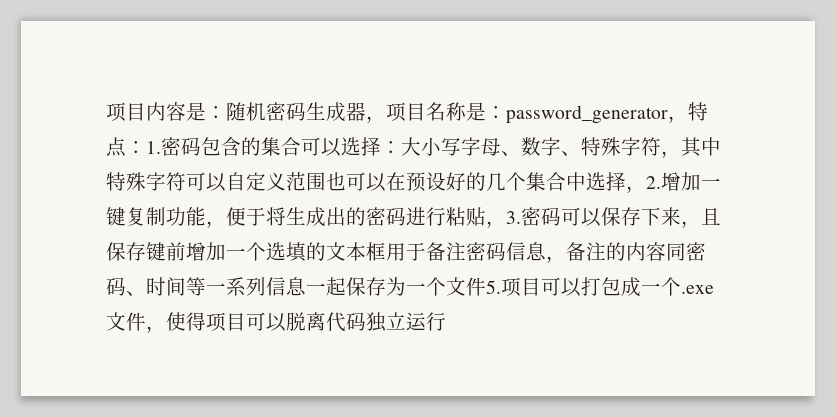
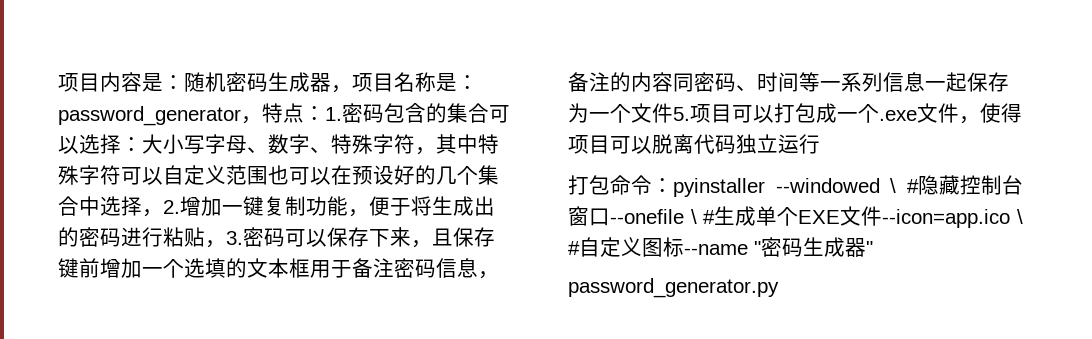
+ 打包命令：pyinstaller --windowed \ #隐藏控制台窗口--onefile \ #生成单个EXE文件--icon=app.ico \ #自定义图标--name "密码生成器"
+ password_generator.py

